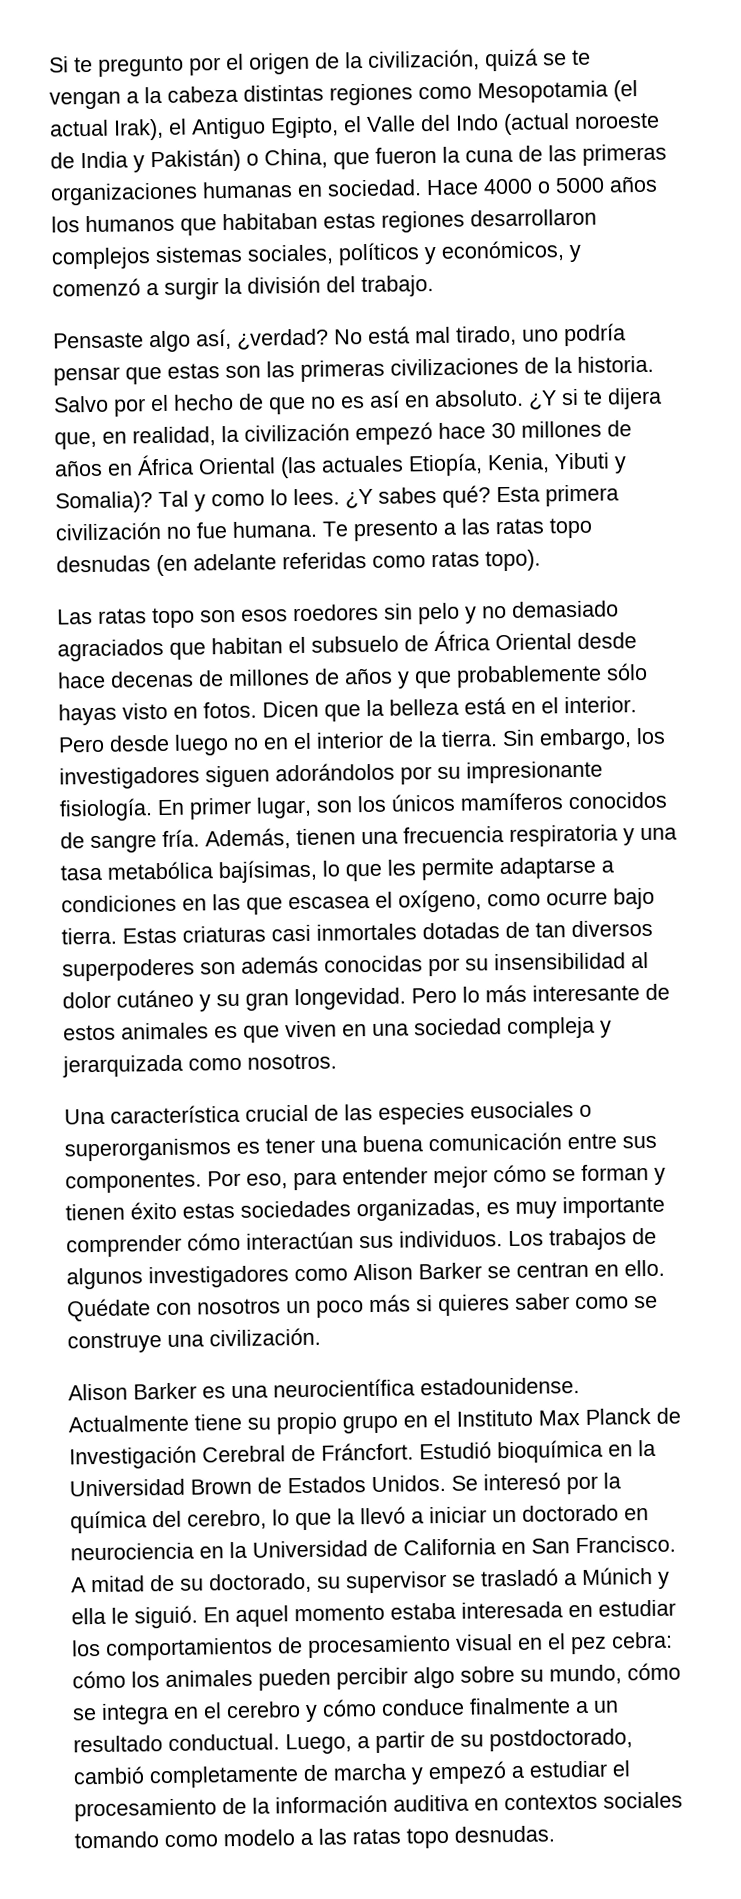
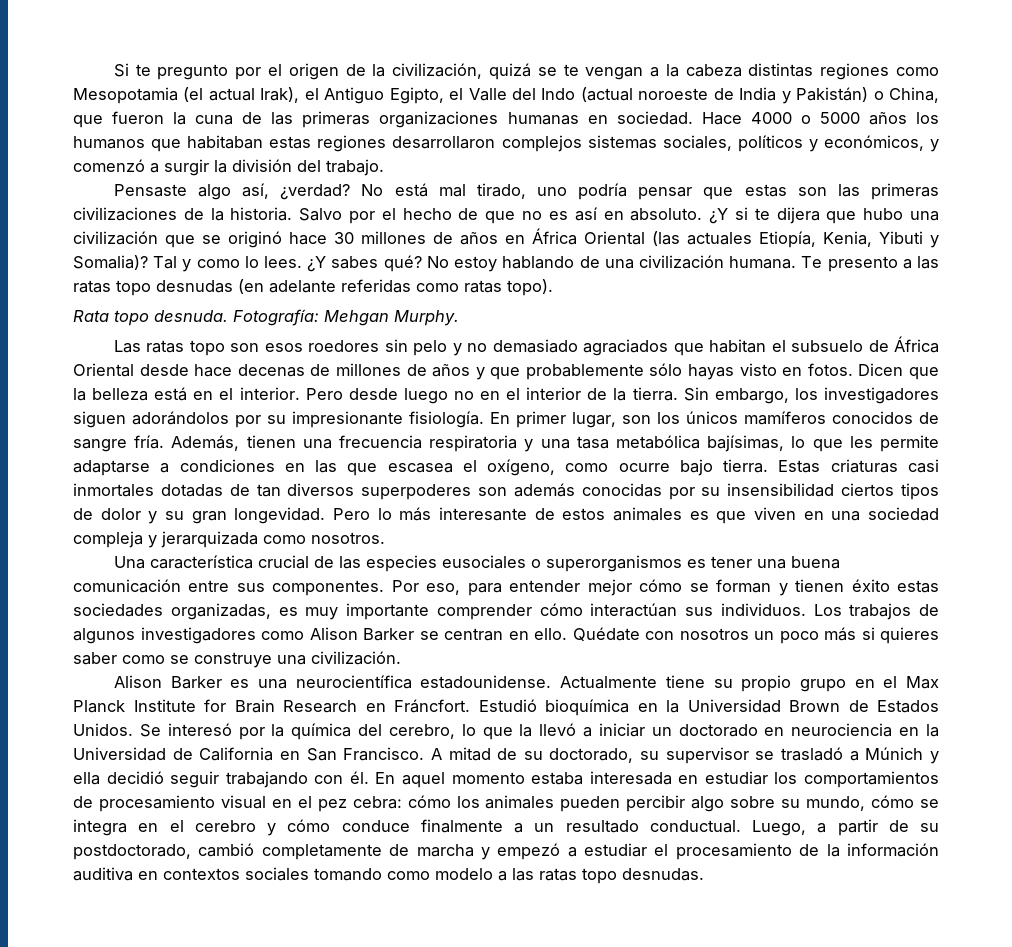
- ¿Y si te dijera que, en realidad, la civilización empezó hace 30 millones de años en África Oriental (las actuales Etiopía, Kenia, Yibuti y Somalia)?
+ ¿Y si te dijera que hubo una civilización que se originó hace 30 millones de años en África Oriental (las actuales Etiopía, Kenia, Yibuti y Somalia)?
- Esta primera civilización no fue humana.
+ No estoy hablando de una civilización humana.
+ Rata topo desnuda. Fotografía: Mehgan Murphy.
- Estas criaturas casi inmortales dotadas de tan diversos superpoderes son además conocidas por su insensibilidad al dolor cutáneo y su gran longevidad.
+ Estas criaturas casi inmortales dotadas de tan diversos superpoderes son además conocidas por su insensibilidad ciertos tipos de dolor y su gran longevidad.
- Actualmente tiene su propio grupo en el Instituto Max Planck de Investigación Cerebral de Fráncfort.
+ Actualmente tiene su propio grupo en el Max Planck Institute for Brain Research en Fráncfort.
- A mitad de su doctorado, su supervisor se trasladó a Múnich y ella le siguió.
+ A mitad de su doctorado, su supervisor se trasladó a Múnich y ella decidió seguir trabajando con él.

